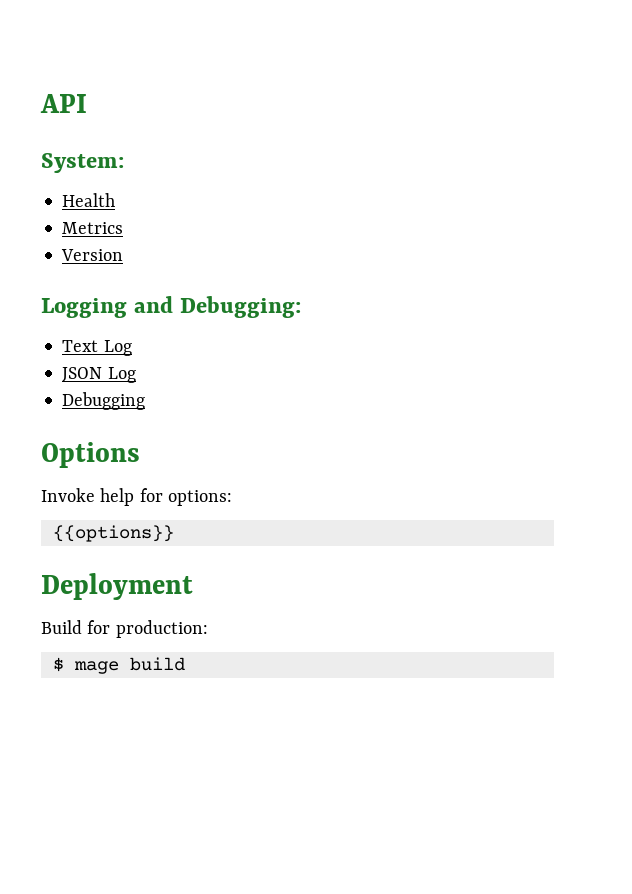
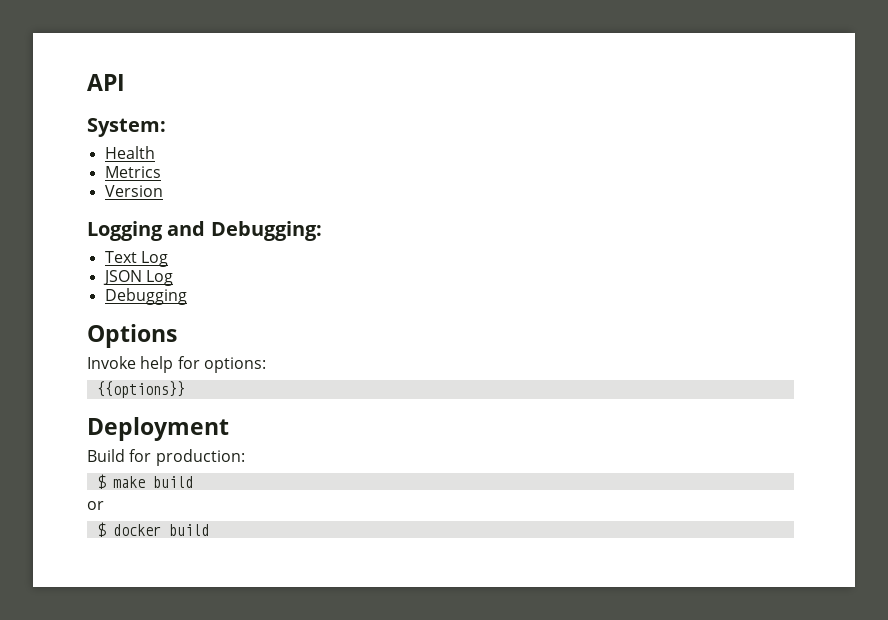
- $ mage build
+ $ make build
+ or
+ $ docker build

